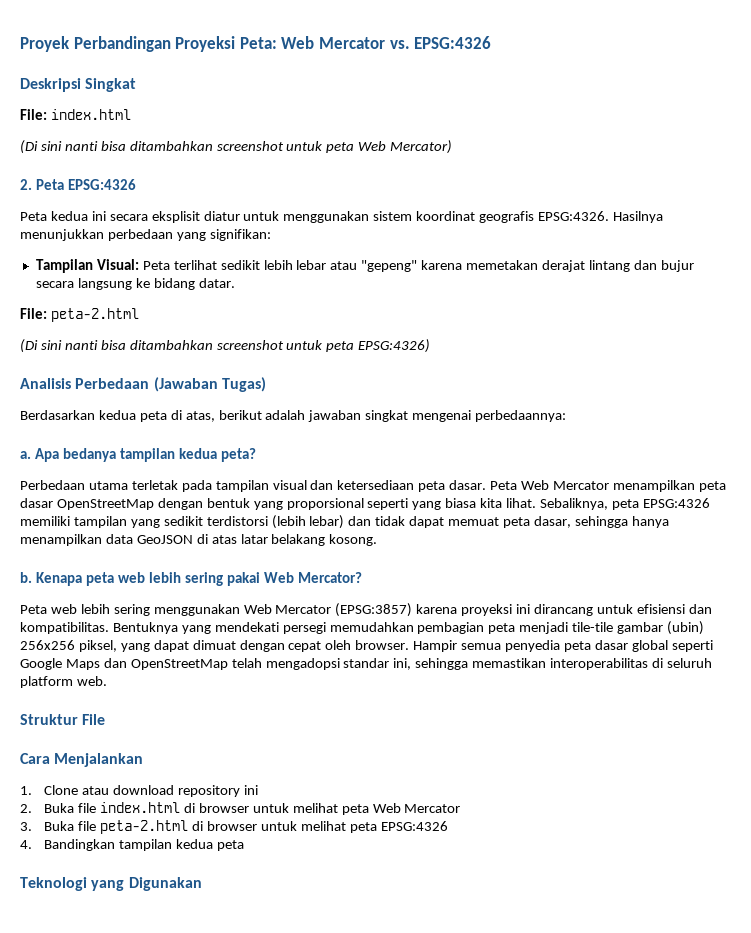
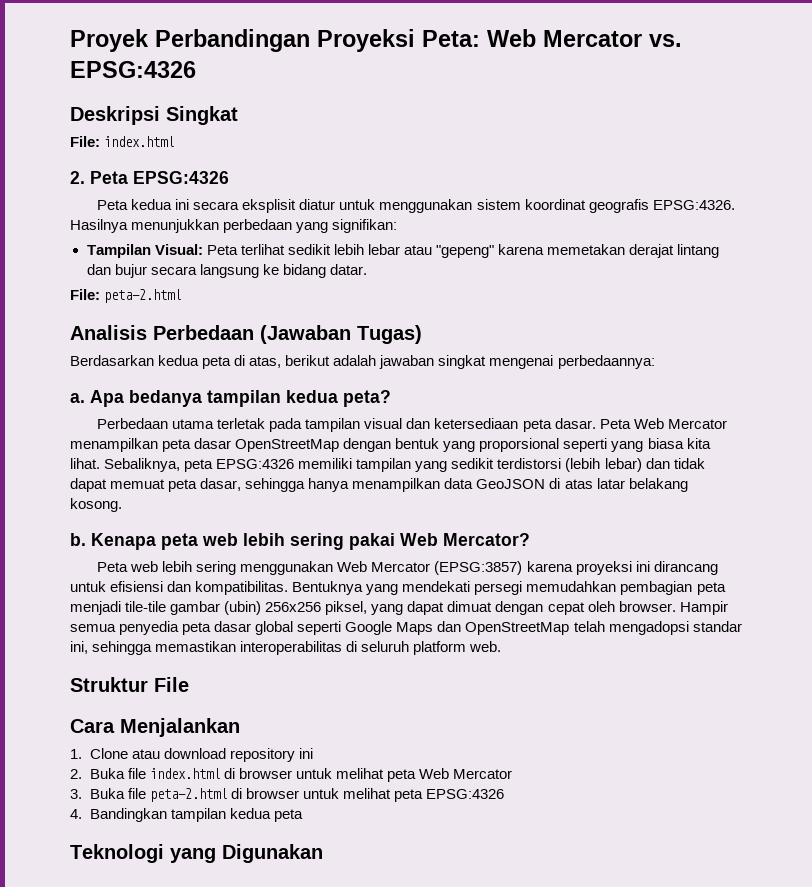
- (Di sini nanti bisa ditambahkan screenshot untuk peta Web Mercator)
- (Di sini nanti bisa ditambahkan screenshot untuk peta EPSG:4326)

